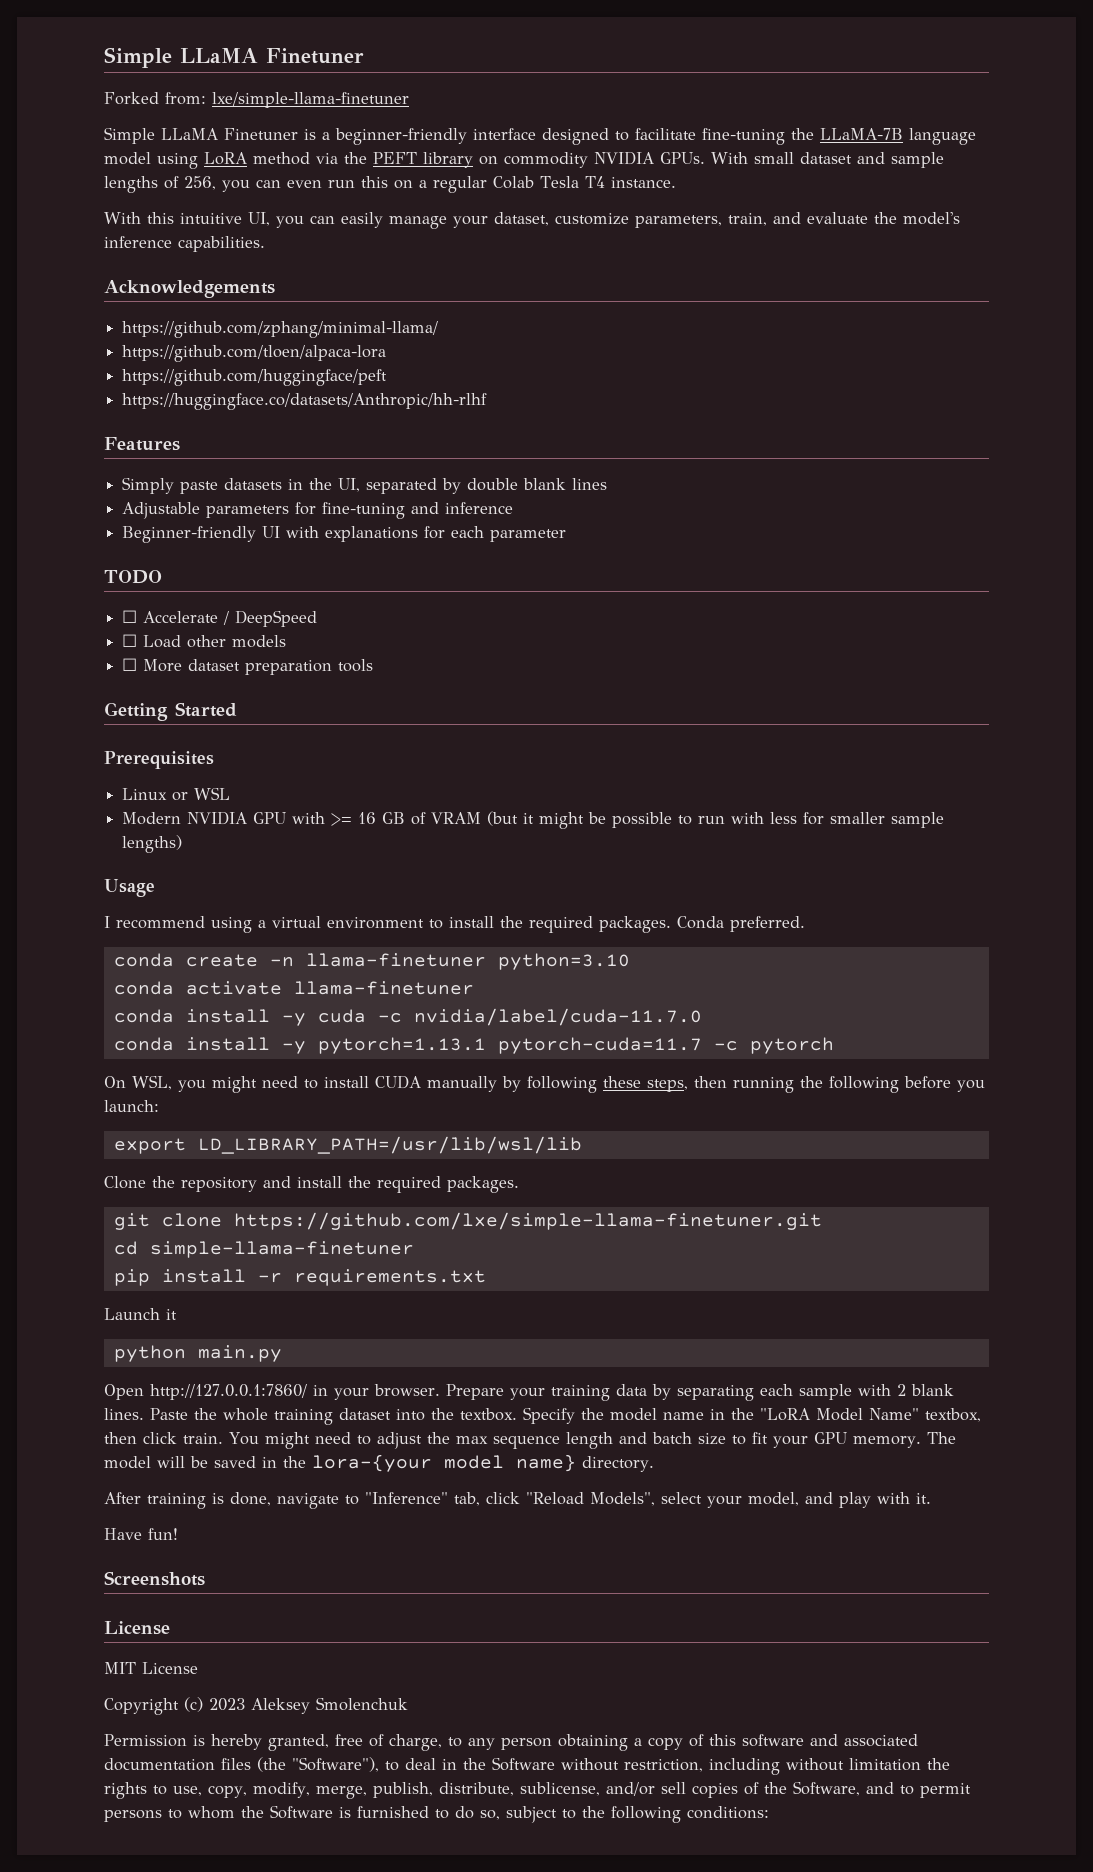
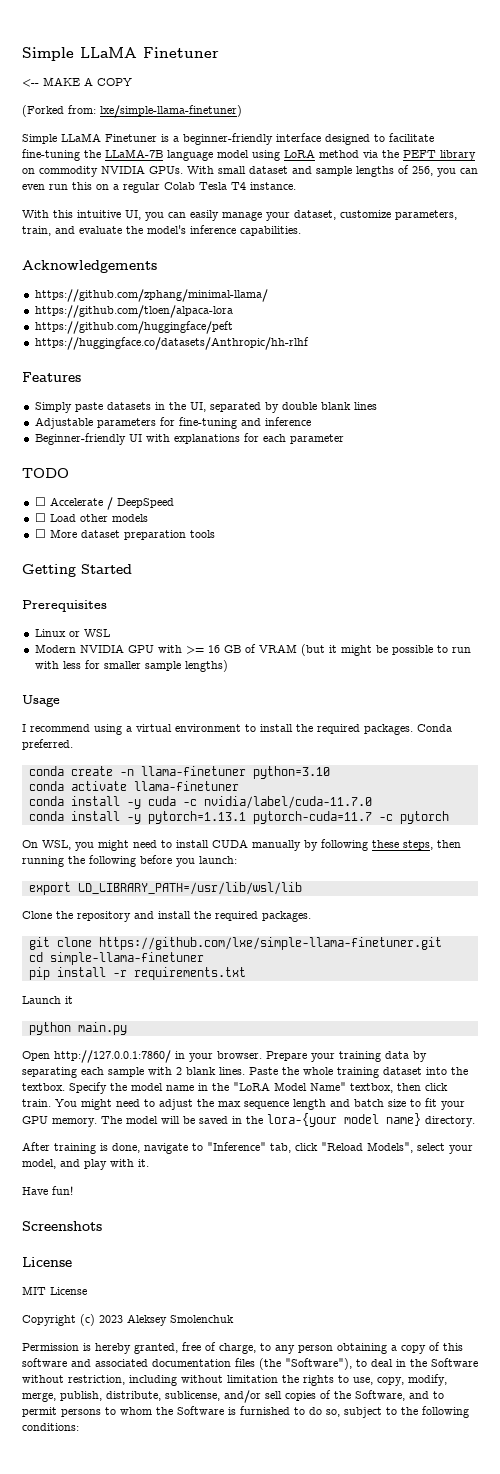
- Forked from: lxe/simple-llama-finetuner
+ <-- MAKE A COPY
+ (Forked from: lxe/simple-llama-finetuner)

